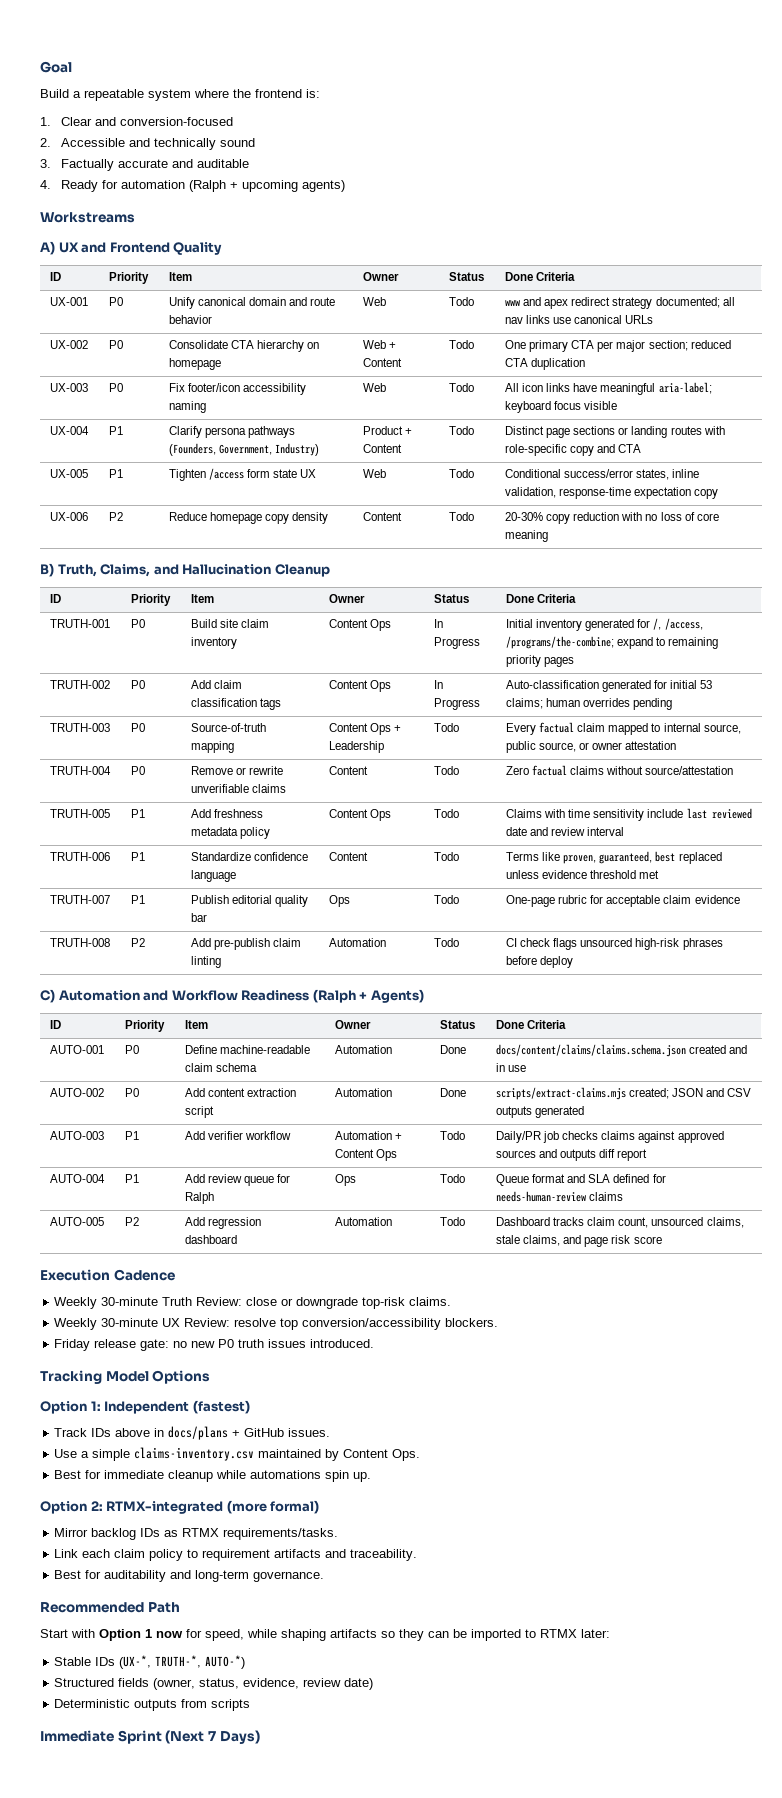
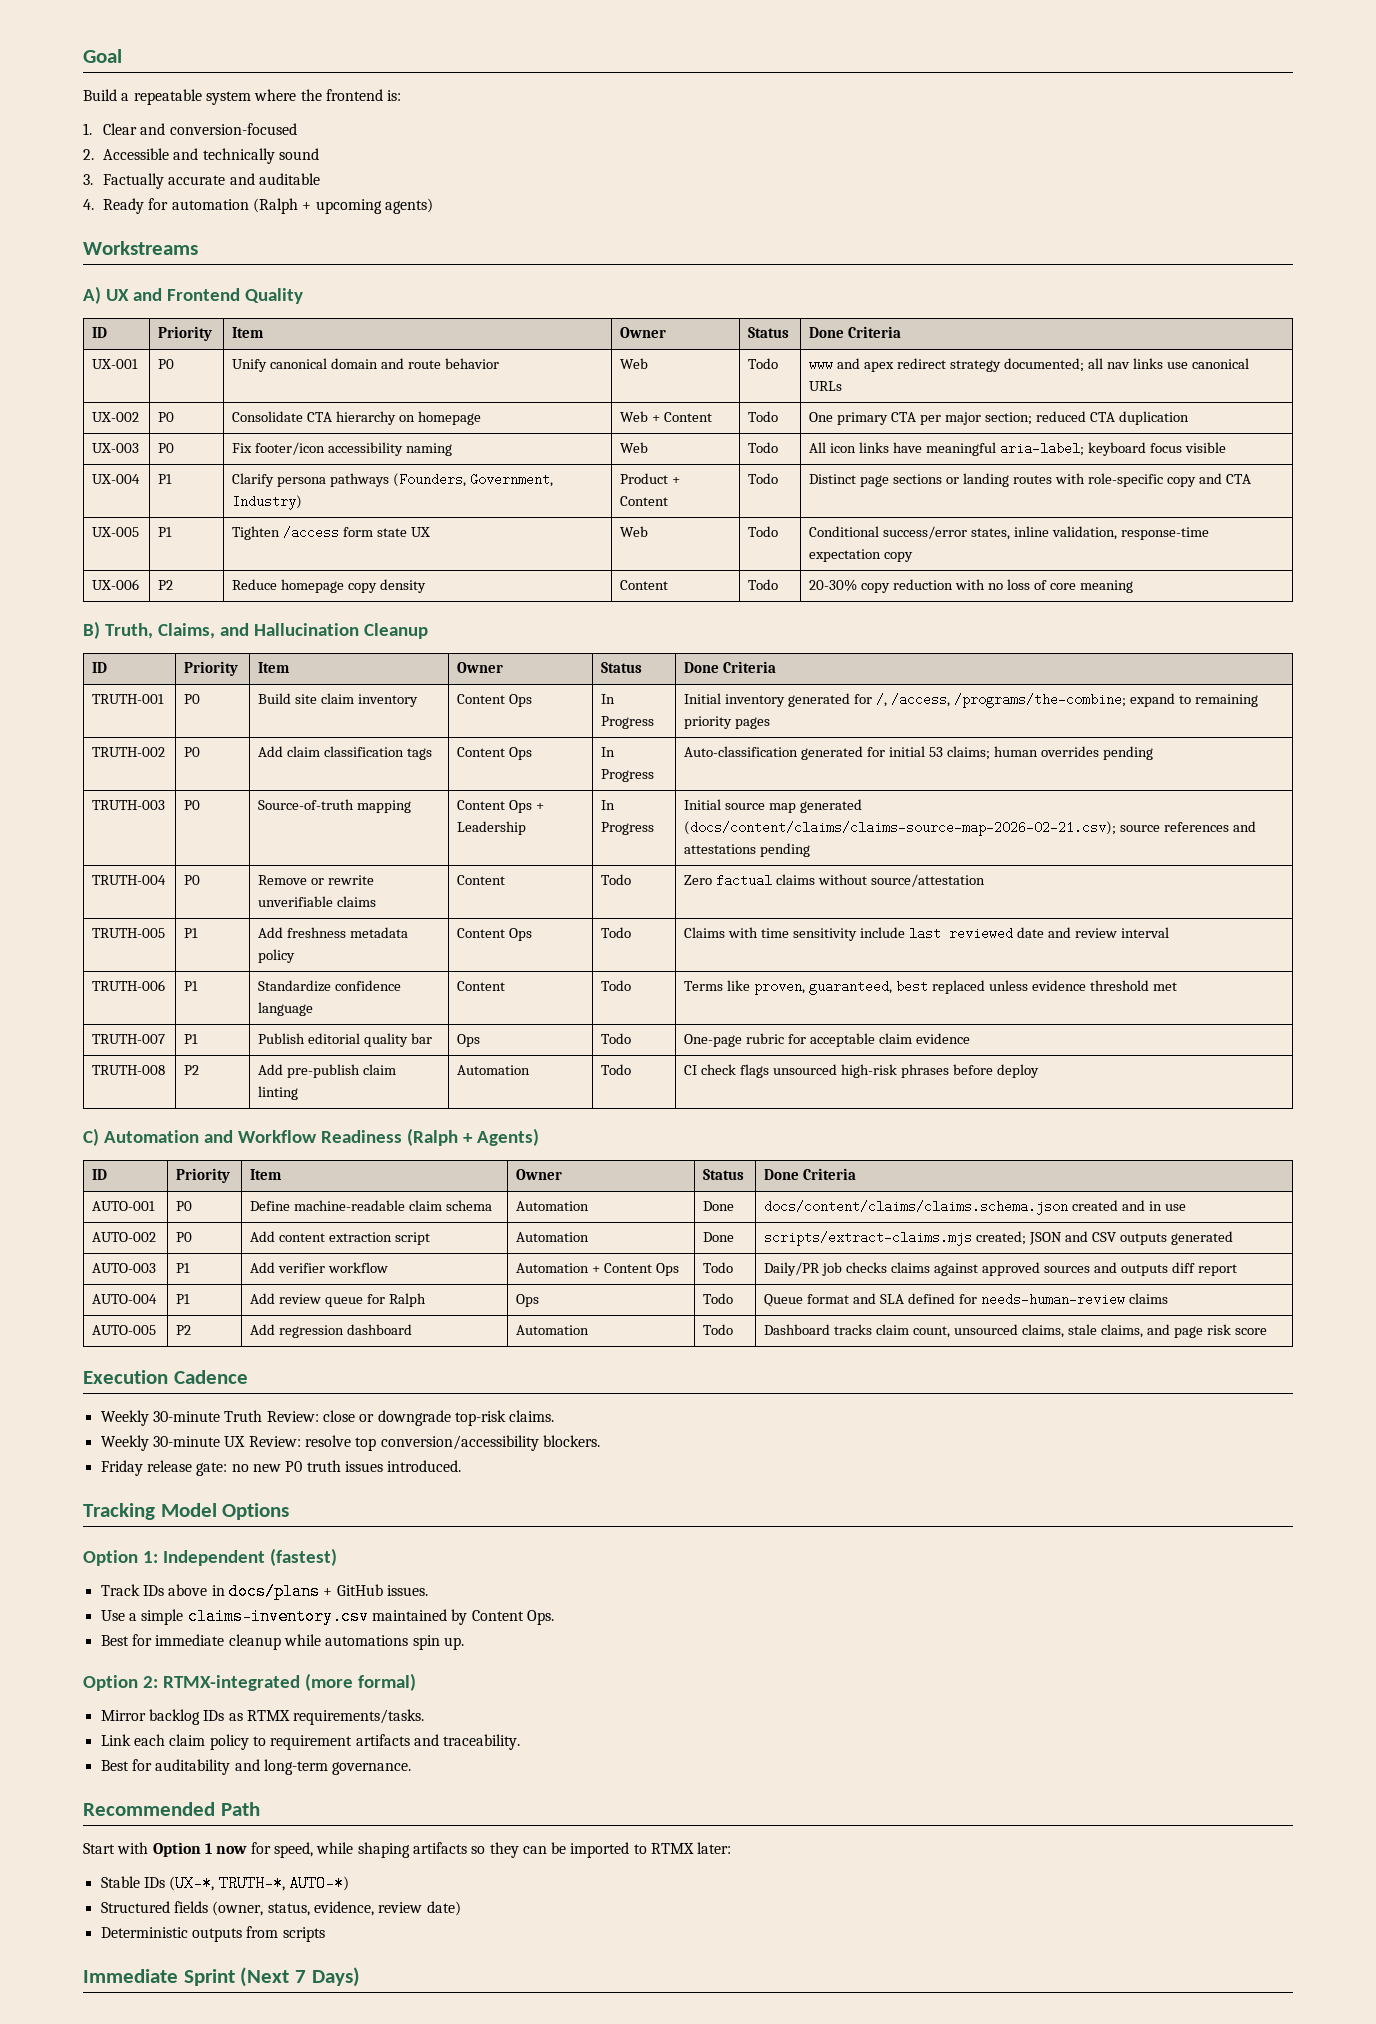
- TRUTH-003 | P0 | Source-of-truth mapping | Content Ops + Leadership | Todo | Every factual claim mapped to internal source, public source, or owner attestation
+ TRUTH-003 | P0 | Source-of-truth mapping | Content Ops + Leadership | In Progress | Initial source map generated (docs/content/claims/claims-source-map-2026-02-21.csv); source references and attestations pending

